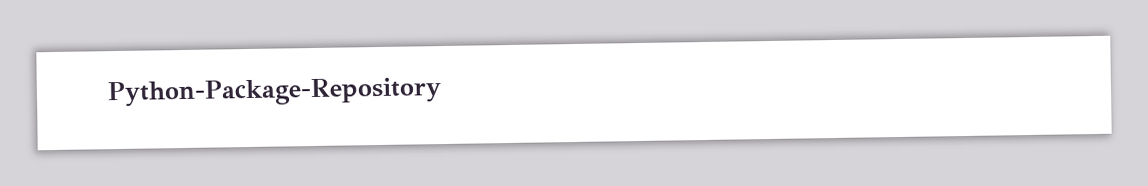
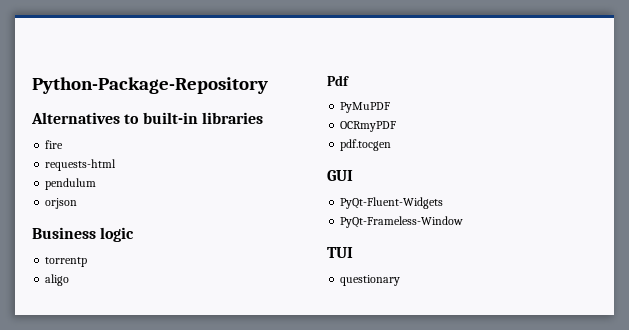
+ Alternatives to built-in libraries
+ fire
+ requests-html
+ pendulum
+ orjson
+ Business logic
+ torrentp
+ aligo
+ Pdf
+ PyMuPDF
+ OCRmyPDF
+ pdf.tocgen
+ GUI
+ PyQt-Fluent-Widgets
+ PyQt-Frameless-Window
+ TUI
+ questionary

